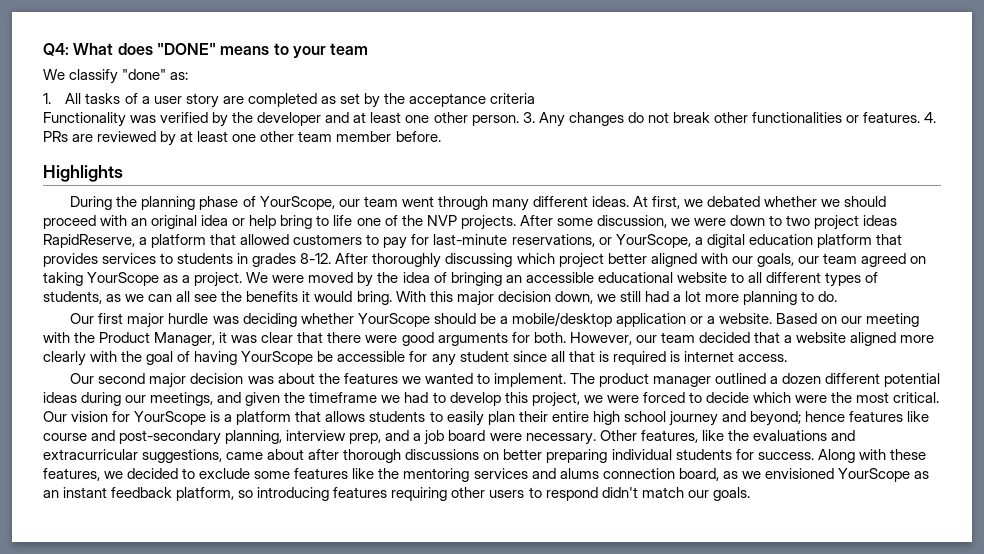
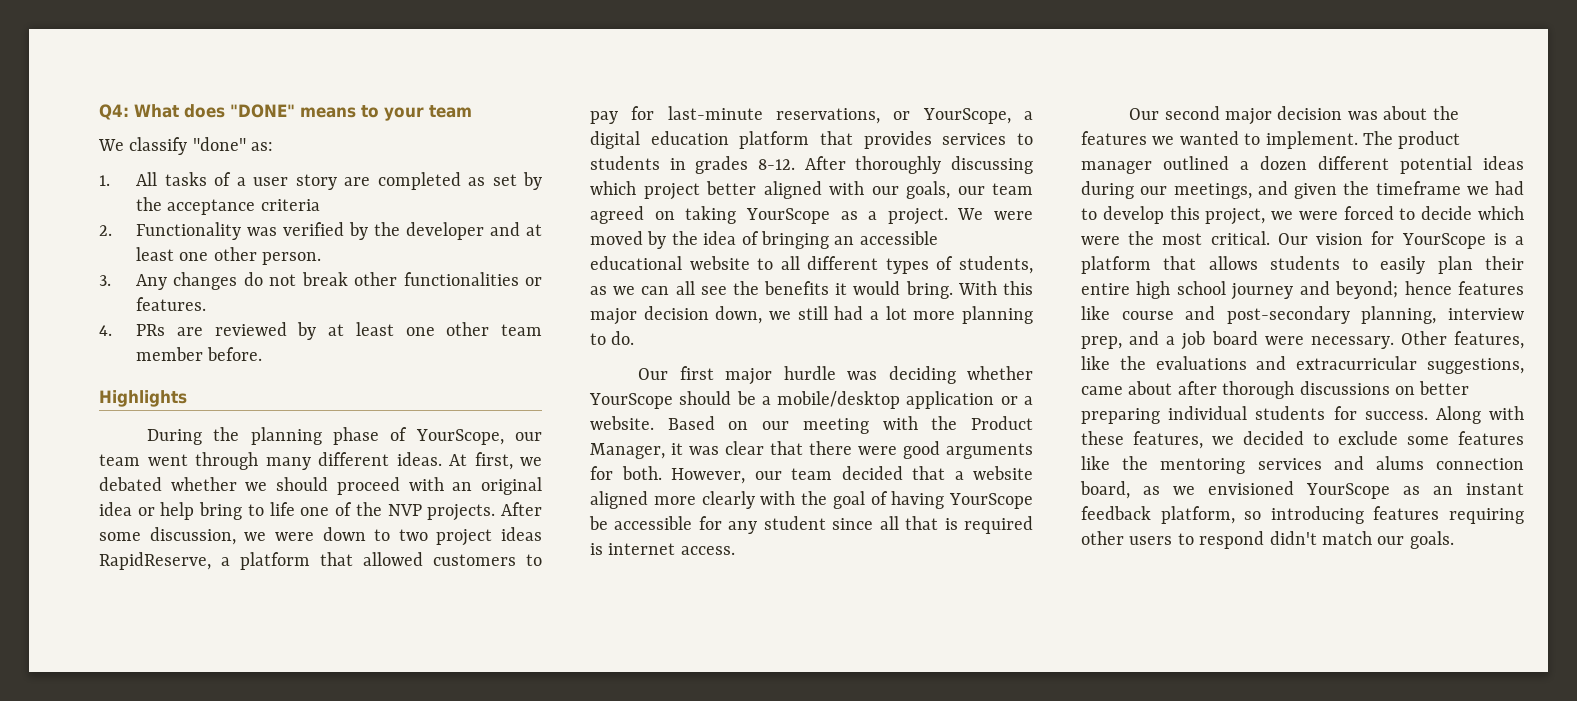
- Functionality was verified by the developer and at least one other person. 3. Any changes do not break other functionalities or features. 4. PRs are reviewed by at least one other team member before.
+ 2. Functionality was verified by the developer and at least one other person.
+ 3. Any changes do not break other functionalities or features.
+ 4. PRs are reviewed by at least one other team member before.

